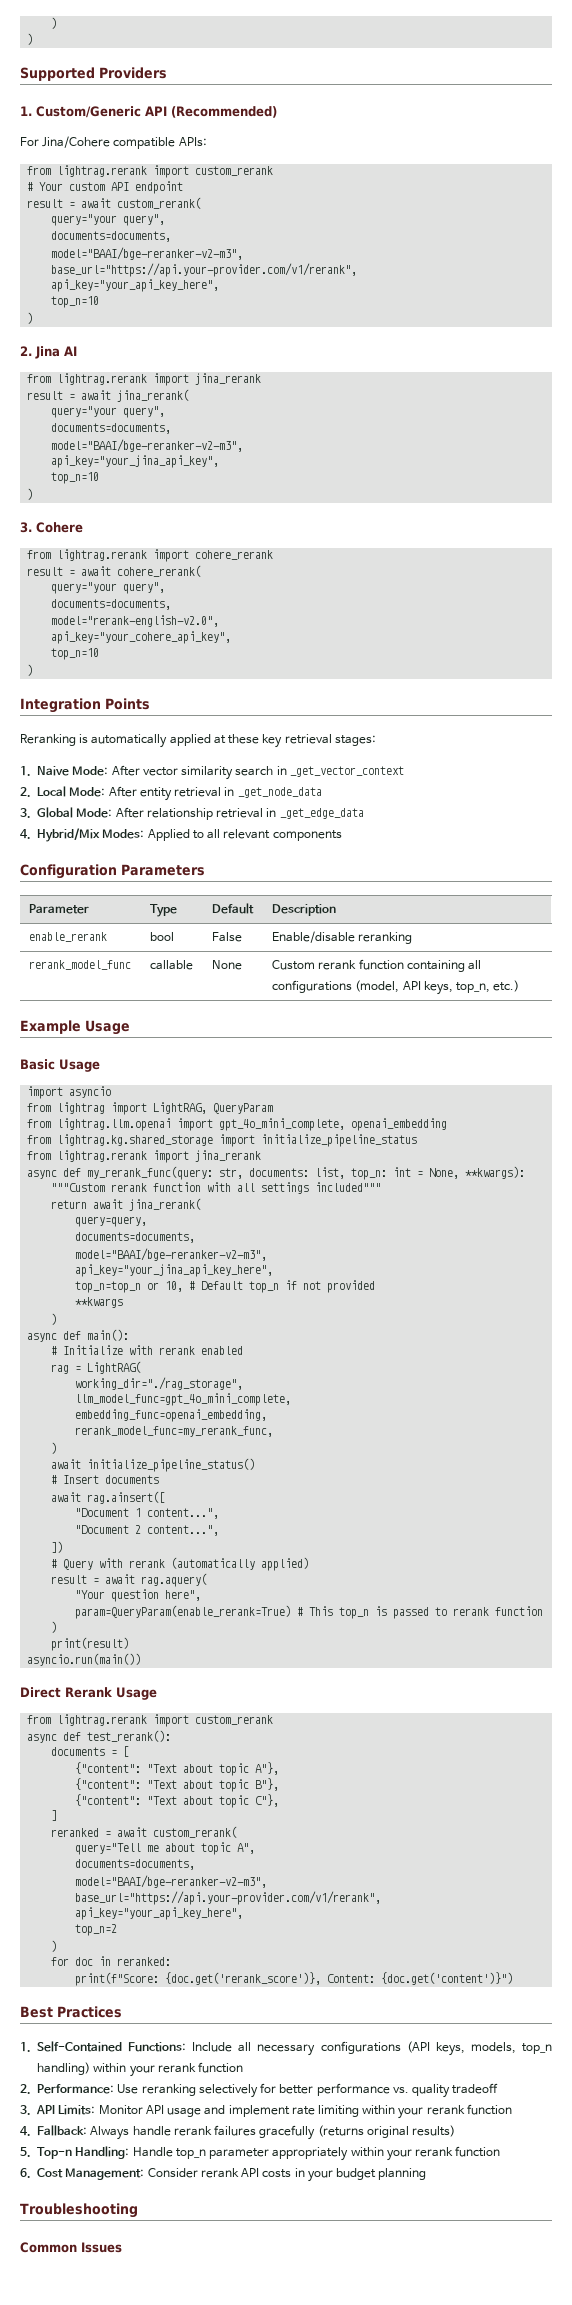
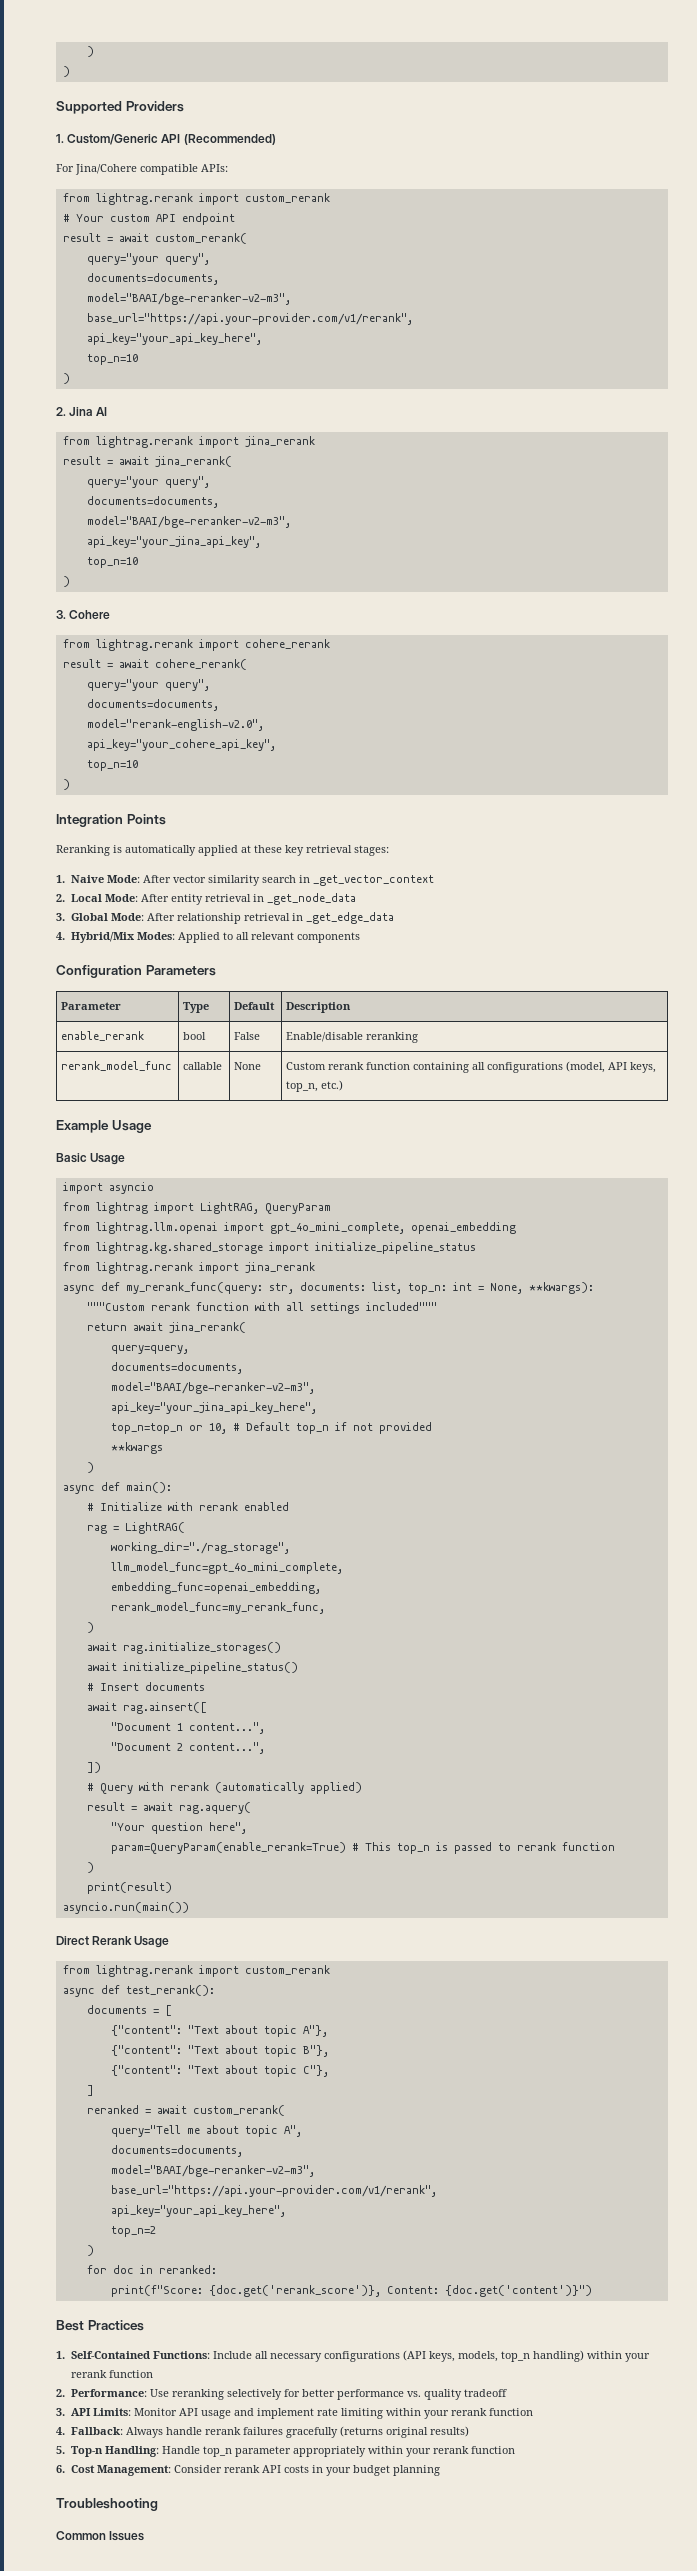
+ await rag.initialize_storages()

